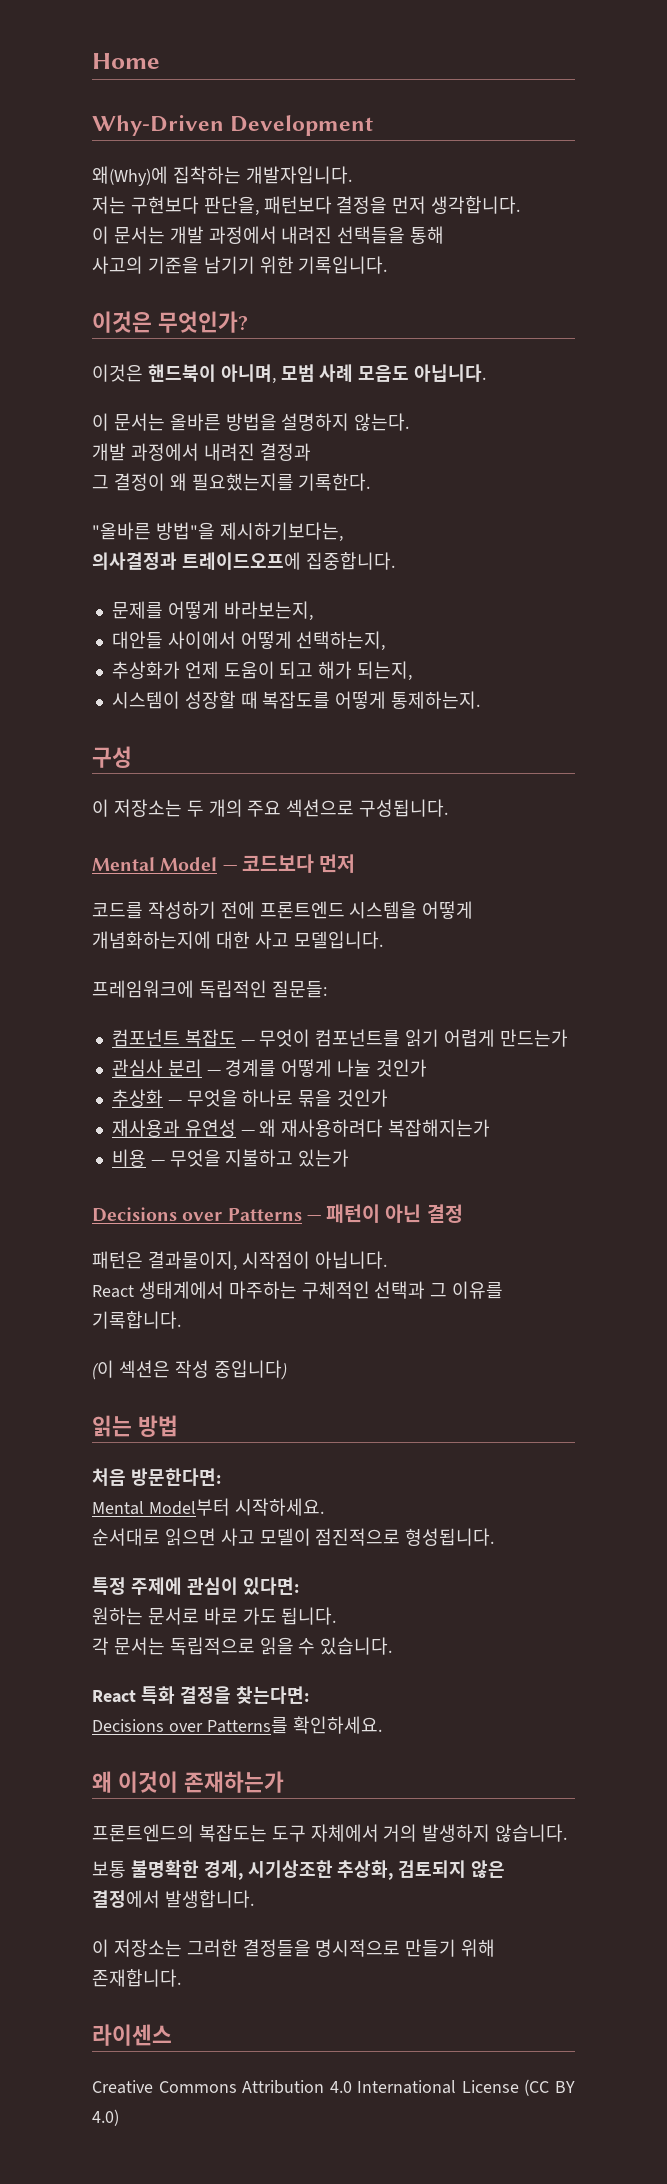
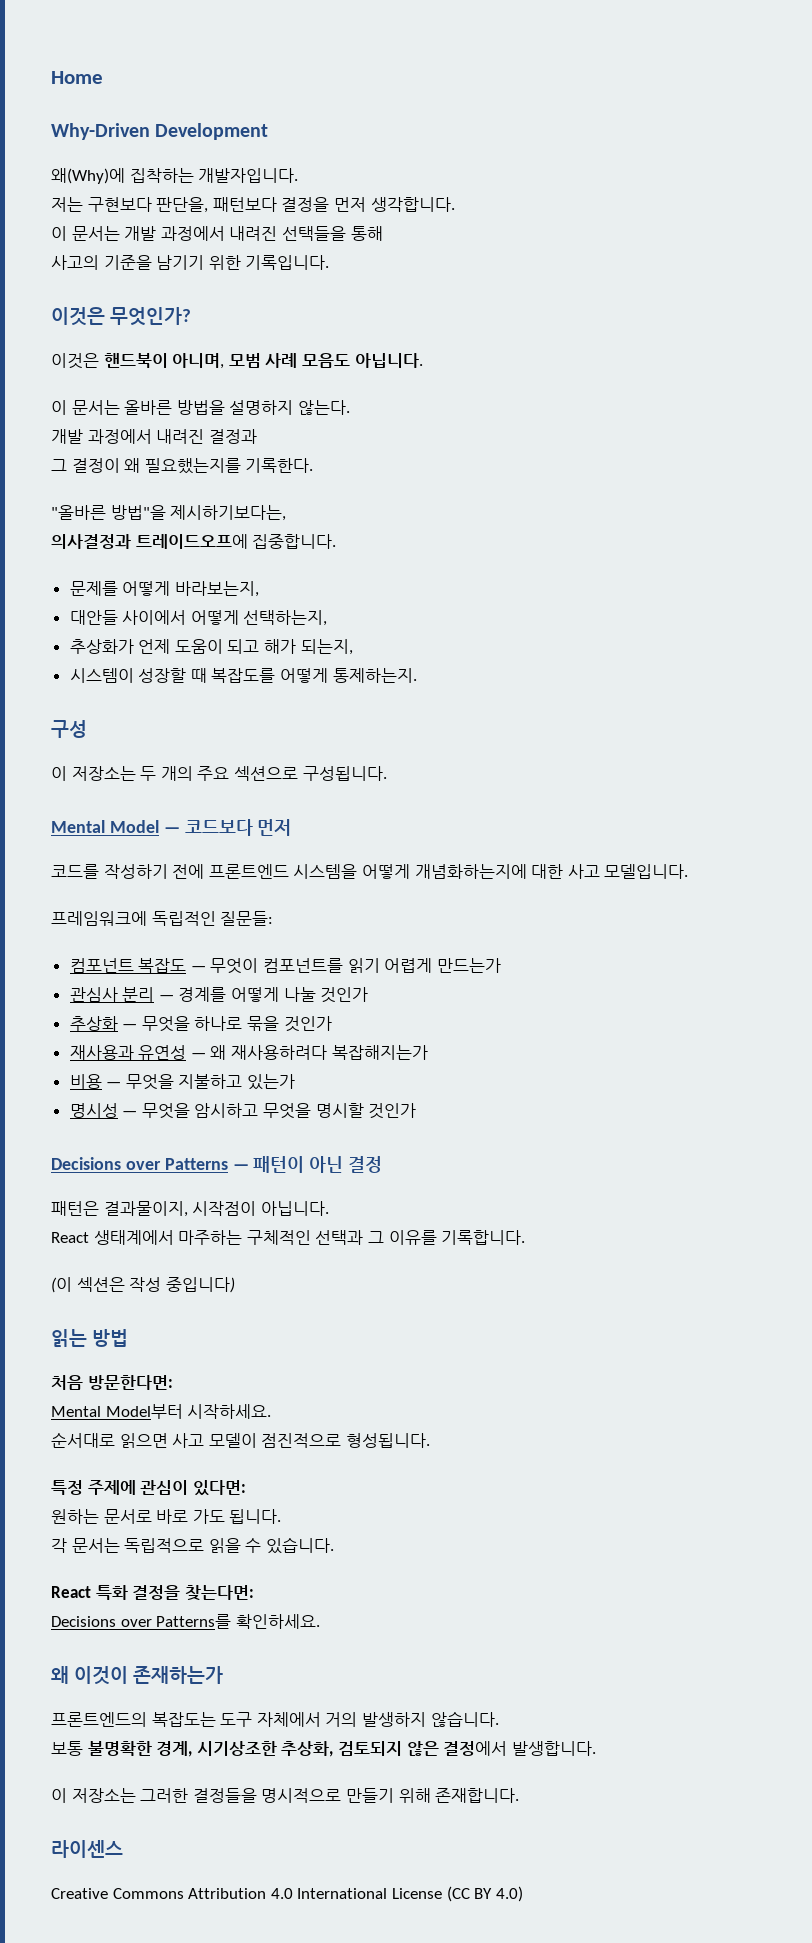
+ 명시성 — 무엇을 암시하고 무엇을 명시할 것인가

